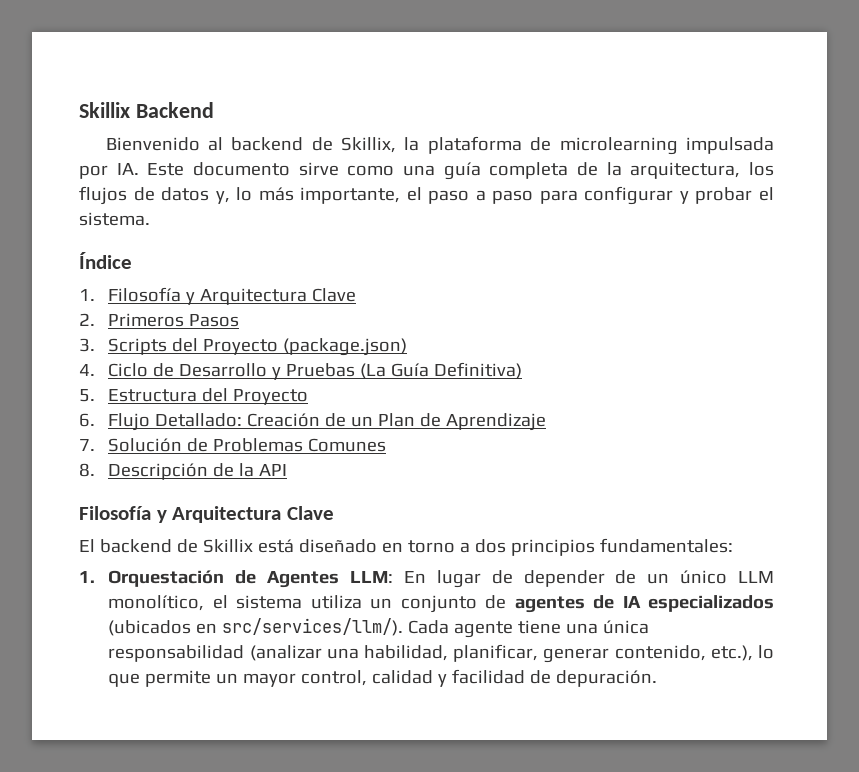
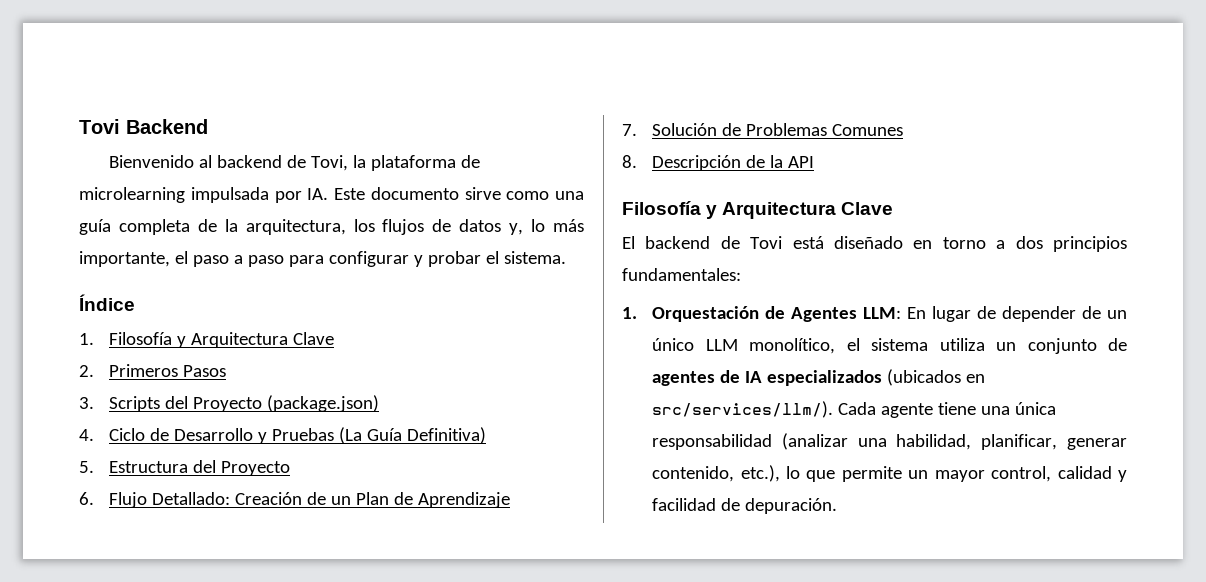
- Skillix Backend
+ Tovi Backend
- Bienvenido al backend de Skillix, la plataforma de microlearning impulsada por IA. Este documento sirve como una guía completa de la arquitectura, los flujos de datos y, lo más importante, el paso a paso para configurar y probar el sistema.
+ Bienvenido al backend de Tovi, la plataforma de microlearning impulsada por IA. Este documento sirve como una guía completa de la arquitectura, los flujos de datos y, lo más importante, el paso a paso para configurar y probar el sistema.
- El backend de Skillix está diseñado en torno a dos principios fundamentales:
+ El backend de Tovi está diseñado en torno a dos principios fundamentales:

